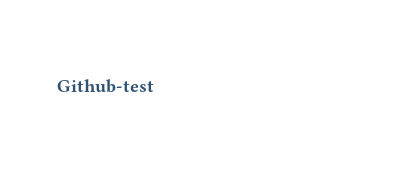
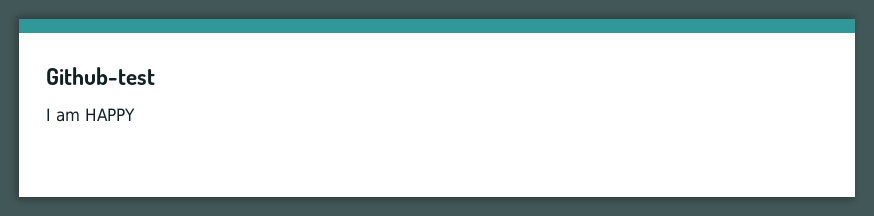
+ I am HAPPY

